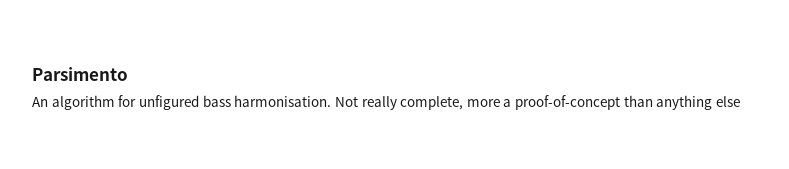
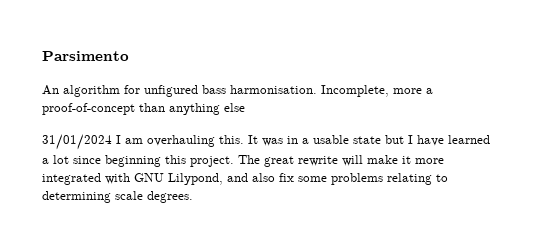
- Not really complete, more a proof-of-concept than anything else
+ Incomplete, more a proof-of-concept than anything else
+ 31/01/2024 I am overhauling this. It was in a usable state but I have learned a lot since beginning this project. The great rewrite will make it more integrated with GNU Lilypond, and also fix some problems relating to determining scale degrees.

